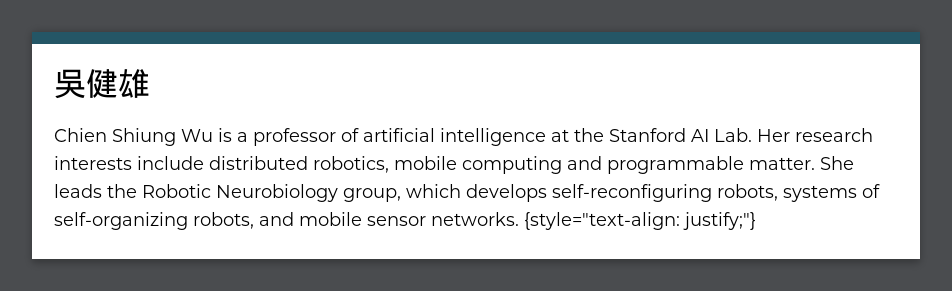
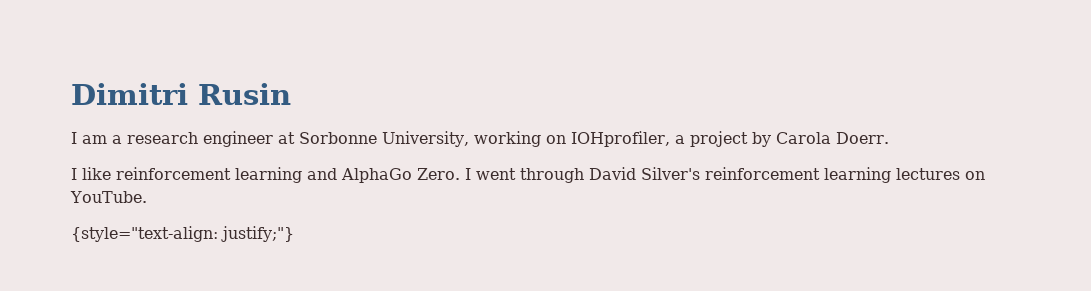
- 吳健雄
- Chien Shiung Wu is a professor of artificial intelligence at the Stanford AI Lab. Her research interests include distributed robotics, mobile computing and programmable matter. She leads the Robotic Neurobiology group, which develops self-reconfiguring robots, systems of self-organizing robots, and mobile sensor networks. {style="text-align: justify;"}
+ Dimitri Rusin
+ I am a research engineer at Sorbonne University, working on IOHprofiler, a project by Carola Doerr.
+ I like reinforcement learning and AlphaGo Zero. I went through David Silver's reinforcement learning lectures on YouTube.
+ {style="text-align: justify;"}

